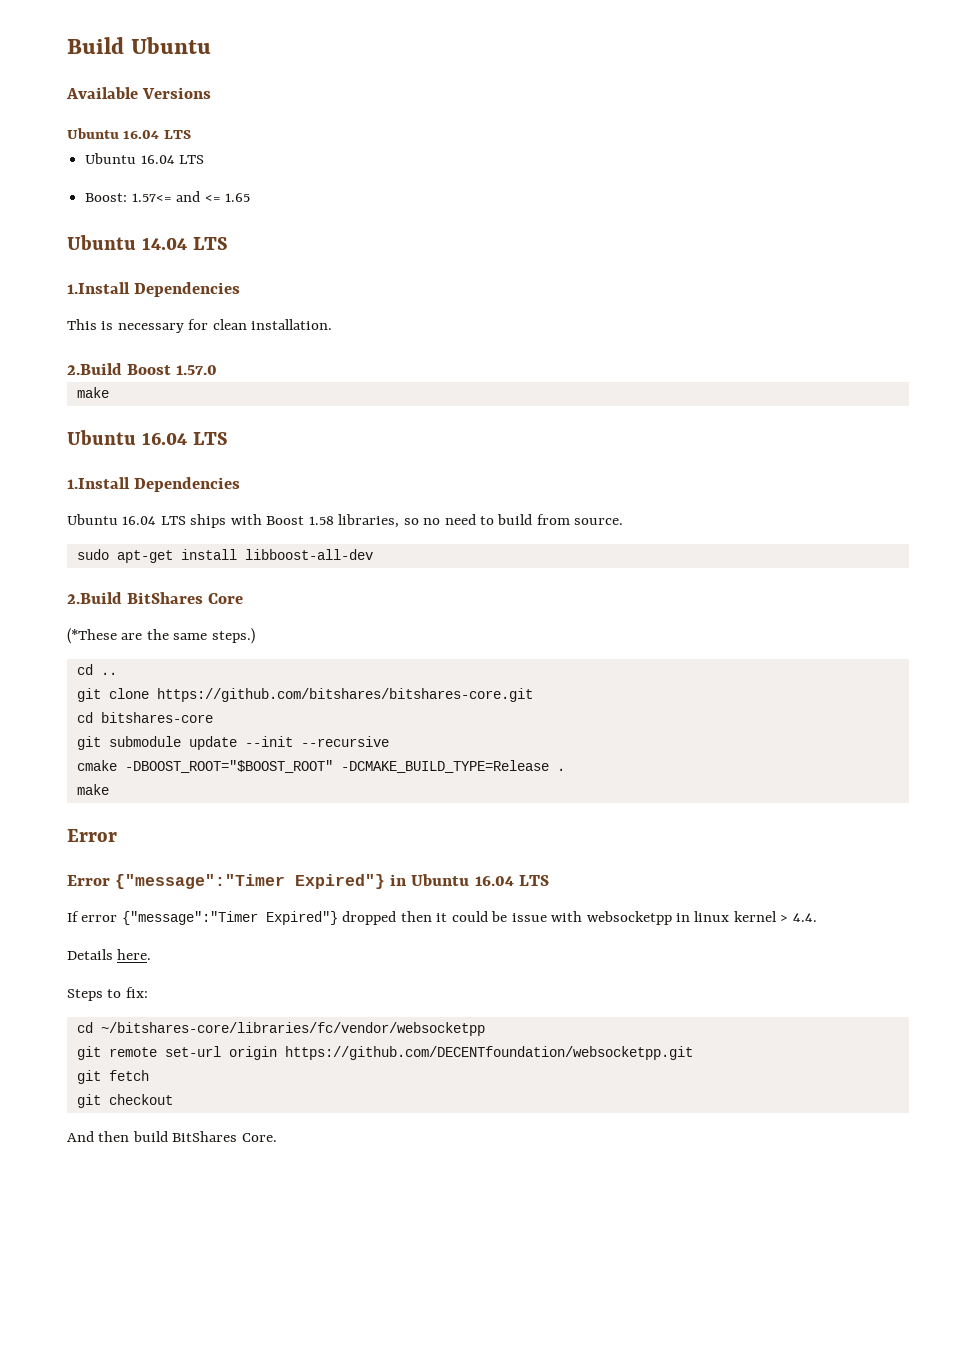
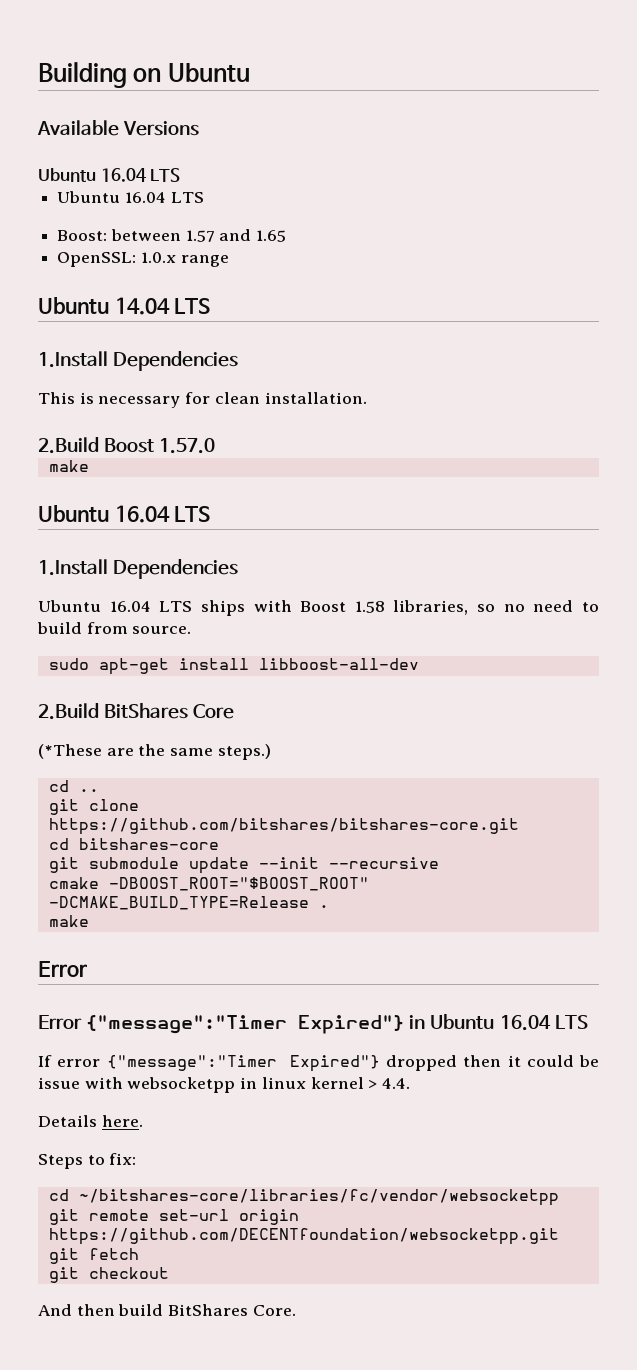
- Build Ubuntu
+ Building on Ubuntu
- Boost: 1.57<= and <= 1.65
+ Boost: between 1.57 and 1.65
+ OpenSSL: 1.0.x range

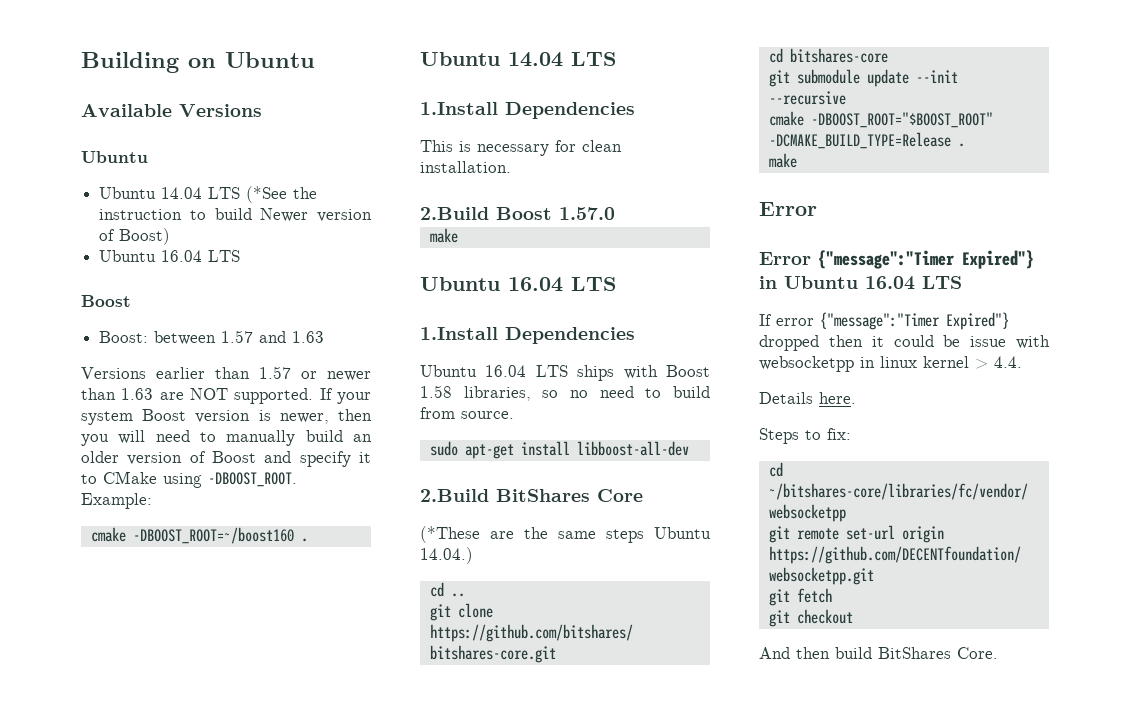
  Available Versions
+ Ubuntu
+ Ubuntu 14.04 LTS (*See the instruction to build Newer version of Boost)
  Ubuntu 16.04 LTS
- Ubuntu 16.04 LTS
+ Boost
- Boost: between 1.57 and 1.65
- OpenSSL: 1.0.x range
+ Boost: between 1.57 and 1.63
+ Versions earlier than 1.57 or newer than 1.63 are NOT supported. If your system Boost version is newer, then you will need to manually build an older version of Boost and specify it to CMake using -DBOOST_ROOT. Example:
+ cmake -DBOOST_ROOT=~/boost160 .
- (*These are the same steps.)
+ (*These are the same steps Ubuntu 14.04.)

